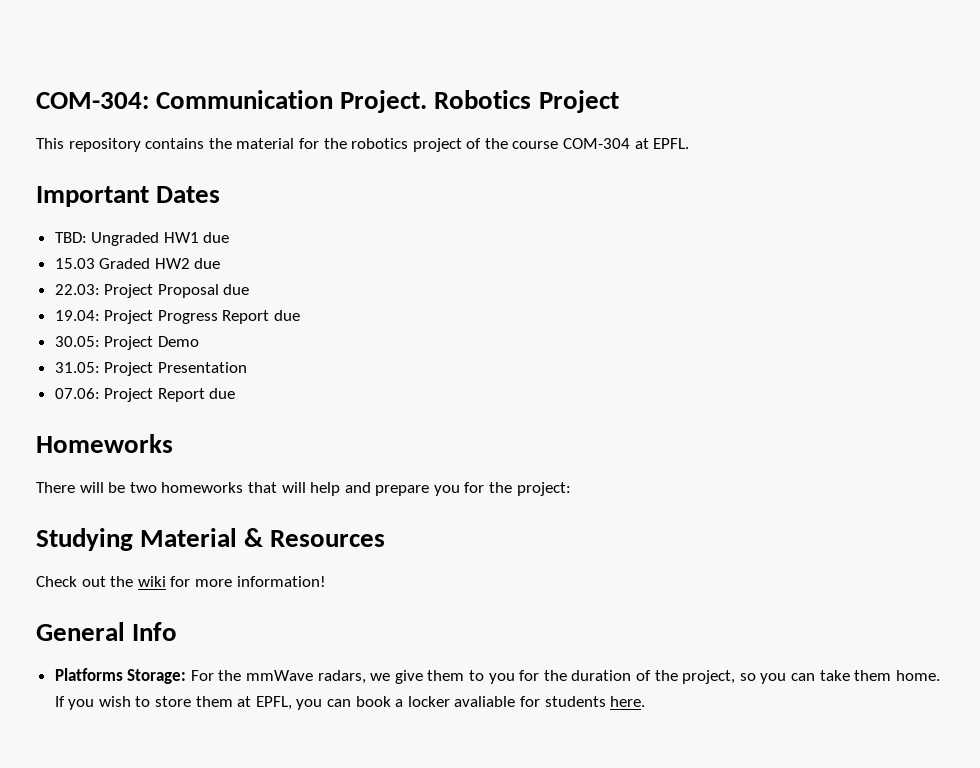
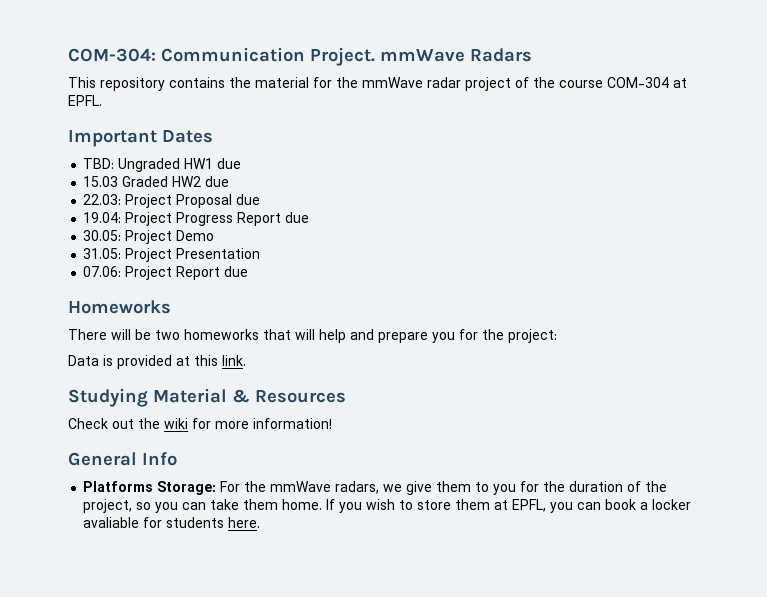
- COM-304: Communication Project. Robotics Project
+ COM-304: Communication Project. mmWave Radars
- This repository contains the material for the robotics project of the course COM-304 at EPFL.
+ This repository contains the material for the mmWave radar project of the course COM-304 at EPFL.
+ Data is provided at this link.

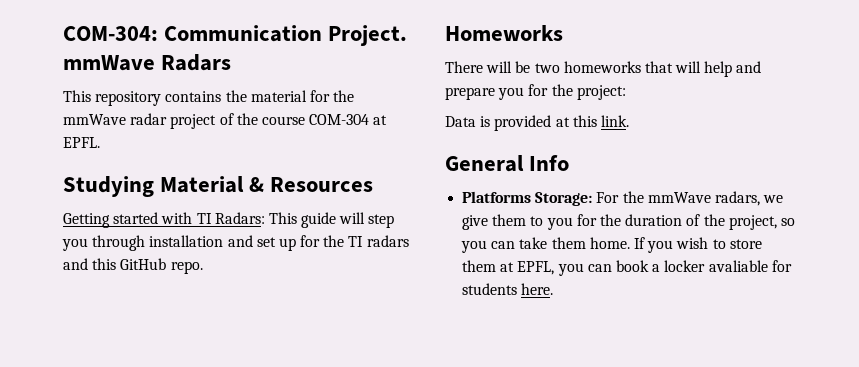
- Important Dates
- TBD: Ungraded HW1 due
- 15.03 Graded HW2 due
- 22.03: Project Proposal due
- 19.04: Project Progress Report due
- 30.05: Project Demo
- 31.05: Project Presentation
- 07.06: Project Report due
+ Studying Material & Resources
+ Getting started with TI Radars: This guide will step you through installation and set up for the TI radars and this GitHub repo.
- Studying Material & Resources
- Check out the wiki for more information!

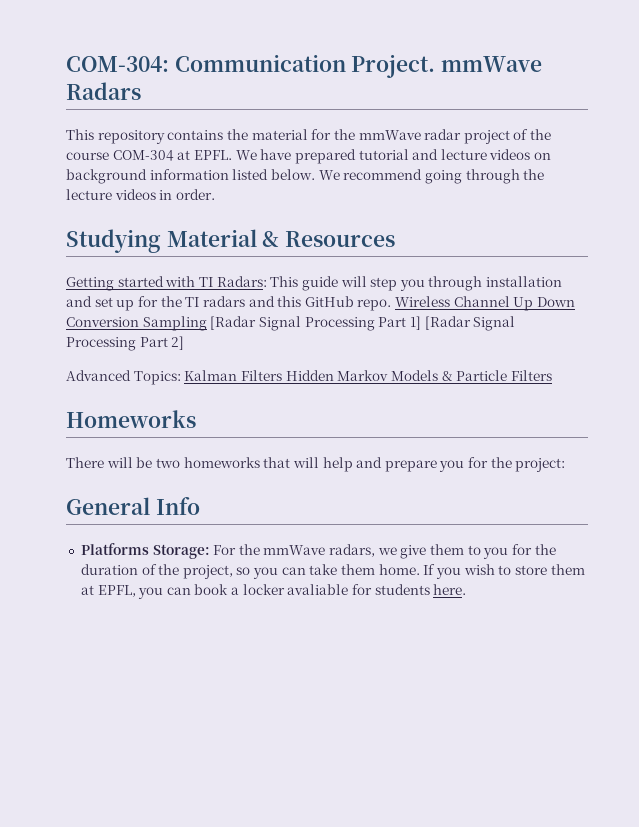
+ We have prepared tutorial and lecture videos on background information listed below. We recommend going through the lecture videos in order.
+ Wireless Channel Up Down Conversion Sampling [Radar Signal Processing Part 1] [Radar Signal Processing Part 2]
+ Advanced Topics: Kalman Filters Hidden Markov Models & Particle Filters
- Data is provided at this link.

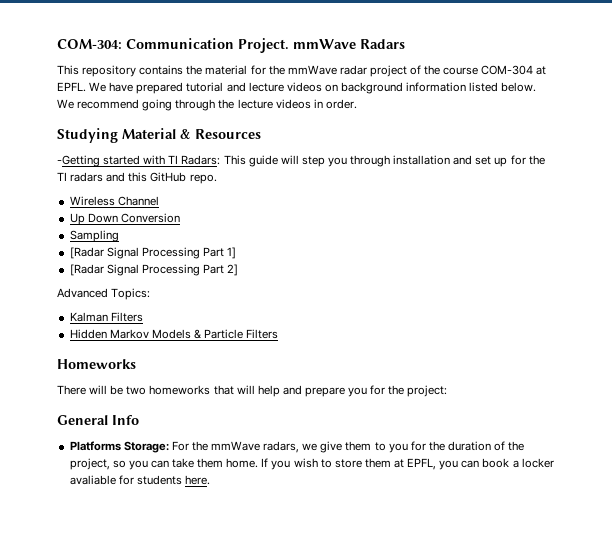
- Getting started with TI Radars: This guide will step you through installation and set up for the TI radars and this GitHub repo. Wireless Channel Up Down Conversion Sampling [Radar Signal Processing Part 1] [Radar Signal Processing Part 2]
+ -Getting started with TI Radars: This guide will step you through installation and set up for the TI radars and this GitHub repo.
+ Wireless Channel
+ Up Down Conversion
+ Sampling
+ [Radar Signal Processing Part 1]
+ [Radar Signal Processing Part 2]
- Advanced Topics: Kalman Filters Hidden Markov Models & Particle Filters
+ Advanced Topics:
+ Kalman Filters
+ Hidden Markov Models & Particle Filters

